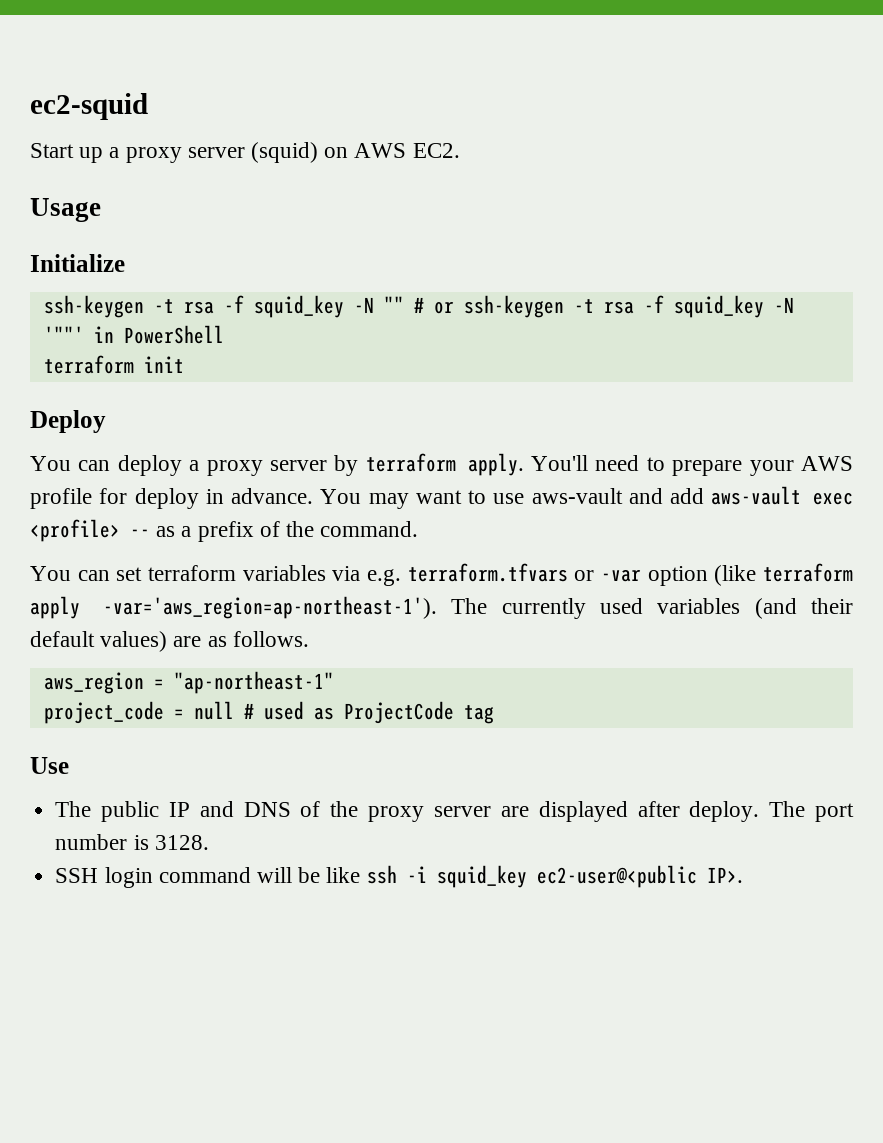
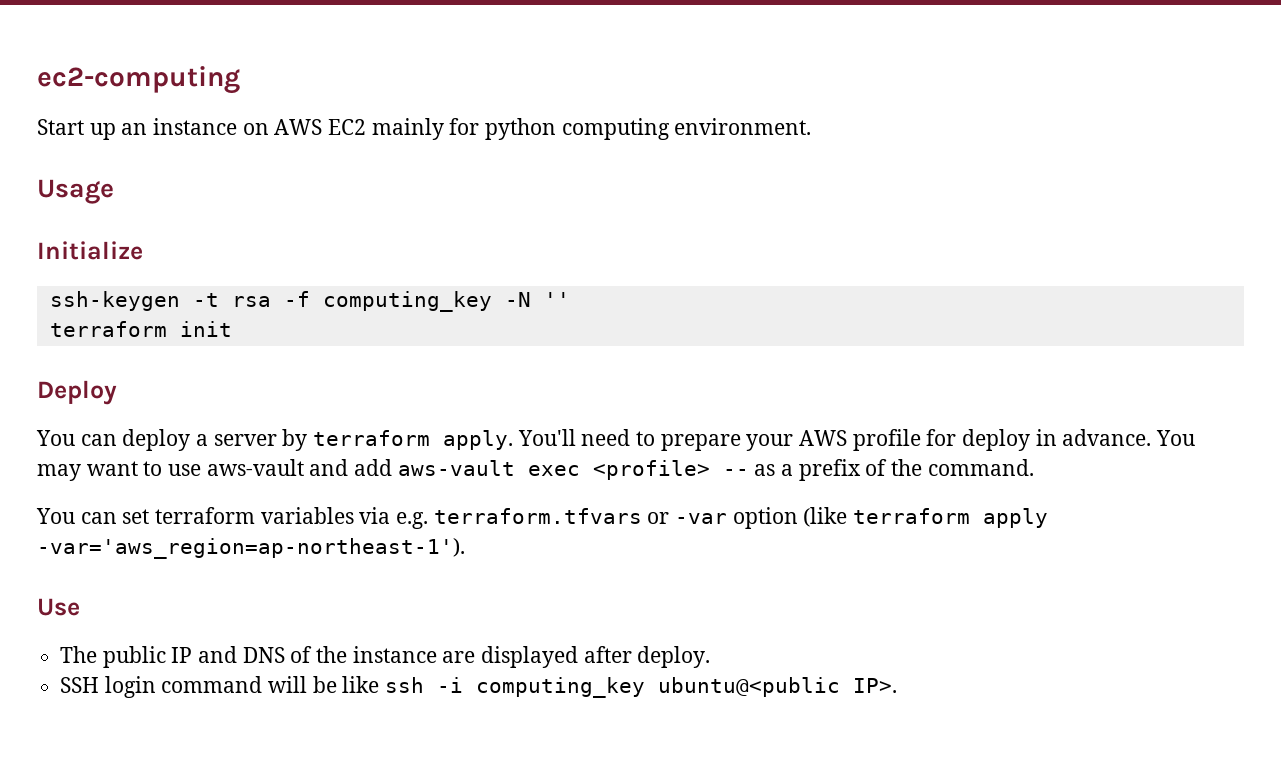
- ec2-squid
+ ec2-computing
- Start up a proxy server (squid) on AWS EC2.
+ Start up an instance on AWS EC2 mainly for python computing environment.
- ssh-keygen -t rsa -f squid_key -N "" # or ssh-keygen -t rsa -f squid_key -N '""' in PowerShell
+ ssh-keygen -t rsa -f computing_key -N ''
- You can deploy a proxy server by terraform apply.
+ You can deploy a server by terraform apply.
- The currently used variables (and their default values) are as follows.
- aws_region = "ap-northeast-1"
- project_code = null # used as ProjectCode tag
- The public IP and DNS of the proxy server are displayed after deploy. The port number is 3128.
+ The public IP and DNS of the instance are displayed after deploy.
- SSH login command will be like ssh -i squid_key ec2-user@<public IP>.
+ SSH login command will be like ssh -i computing_key ubuntu@<public IP>.

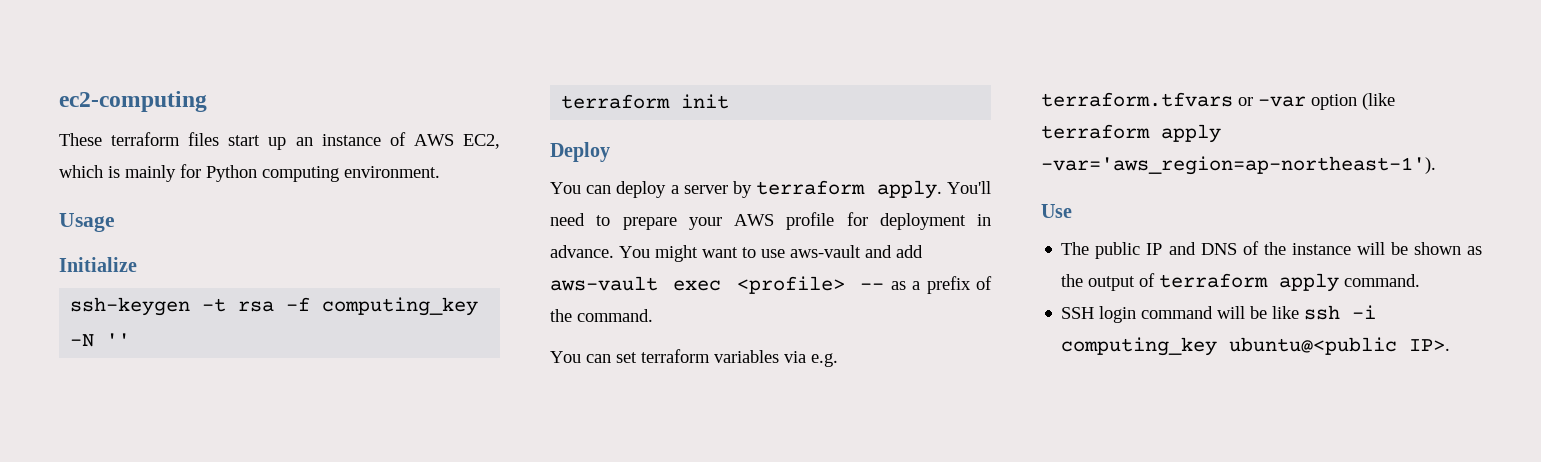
- Start up an instance on AWS EC2 mainly for python computing environment.
+ These terraform files start up an instance of AWS EC2, which is mainly for Python computing environment.
- You'll need to prepare your AWS profile for deploy in advance.
+ You'll need to prepare your AWS profile for deployment in advance.
- You may want to use aws-vault and add aws-vault exec <profile> -- as a prefix of the command.
+ You might want to use aws-vault and add aws-vault exec <profile> -- as a prefix of the command.
- The public IP and DNS of the instance are displayed after deploy.
+ The public IP and DNS of the instance will be shown as the output of terraform apply command.

